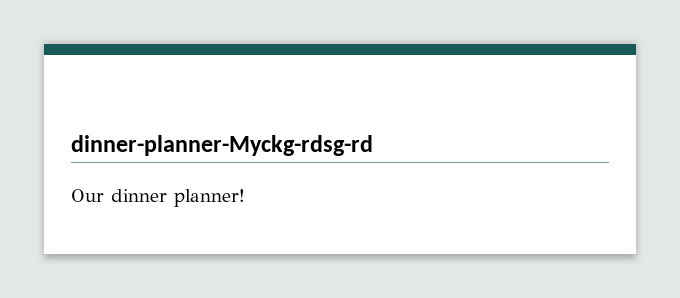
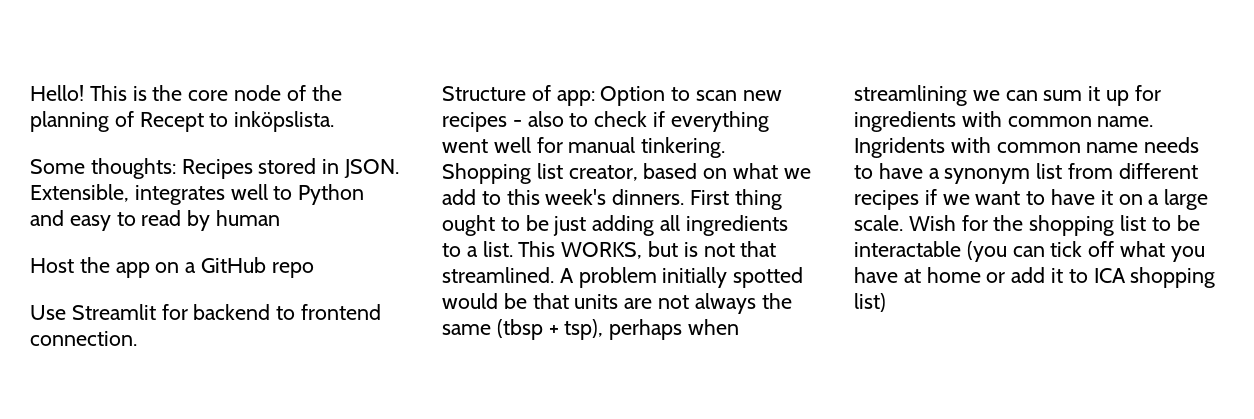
- dinner-planner-Myckg-rdsg-rd
- Our dinner planner!
+ Hello! This is the core node of the planning of Recept to inköpslista.
+ Some thoughts: Recipes stored in JSON. Extensible, integrates well to Python and easy to read by human
+ Host the app on a GitHub repo
+ Use Streamlit for backend to frontend connection.
+ Structure of app: Option to scan new recipes - also to check if everything went well for manual tinkering. Shopping list creator, based on what we add to this week's dinners. First thing ought to be just adding all ingredients to a list. This WORKS, but is not that streamlined. A problem initially spotted would be that units are not always the same (tbsp + tsp), perhaps when streamlining we can sum it up for ingredients with common name. Ingridents with common name needs to have a synonym list from different recipes if we want to have it on a large scale. Wish for the shopping list to be interactable (you can tick off what you have at home or add it to ICA shopping list)

